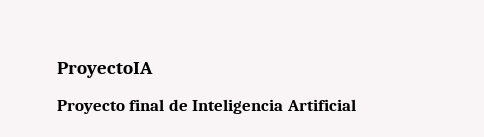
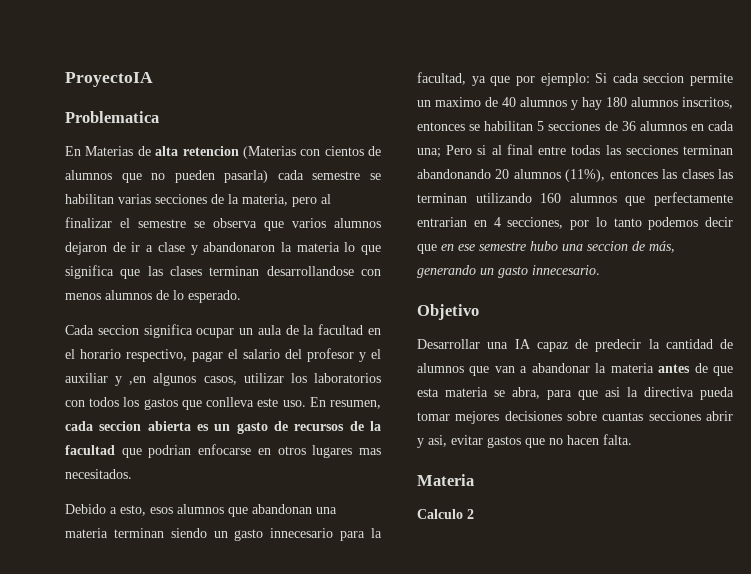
- Proyecto final de Inteligencia Artificial
+ Problematica
+ En Materias de alta retencion (Materias con cientos de alumnos que no pueden pasarla) cada semestre se habilitan varias secciones de la materia, pero al finalizar el semestre se observa que varios alumnos dejaron de ir a clase y abandonaron la materia lo que significa que las clases terminan desarrollandose con menos alumnos de lo esperado.
+ Cada seccion significa ocupar un aula de la facultad en el horario respectivo, pagar el salario del profesor y el auxiliar y ,en algunos casos, utilizar los laboratorios con todos los gastos que conlleva este uso. En resumen, cada seccion abierta es un gasto de recursos de la facultad que podrian enfocarse en otros lugares mas necesitados.
+ Debido a esto, esos alumnos que abandonan una materia terminan siendo un gasto innecesario para la facultad, ya que por ejemplo: Si cada seccion permite un maximo de 40 alumnos y hay 180 alumnos inscritos, entonces se habilitan 5 secciones de 36 alumnos en cada una; Pero si al final entre todas las secciones terminan abandonando 20 alumnos (11%), entonces las clases las terminan utilizando 160 alumnos que perfectamente entrarian en 4 secciones, por lo tanto podemos decir que en ese semestre hubo una seccion de más, generando un gasto innecesario.
+ Objetivo
+ Desarrollar una IA capaz de predecir la cantidad de alumnos que van a abandonar la materia antes de que esta materia se abra, para que asi la directiva pueda tomar mejores decisiones sobre cuantas secciones abrir y asi, evitar gastos que no hacen falta.
+ Materia
+ Calculo 2

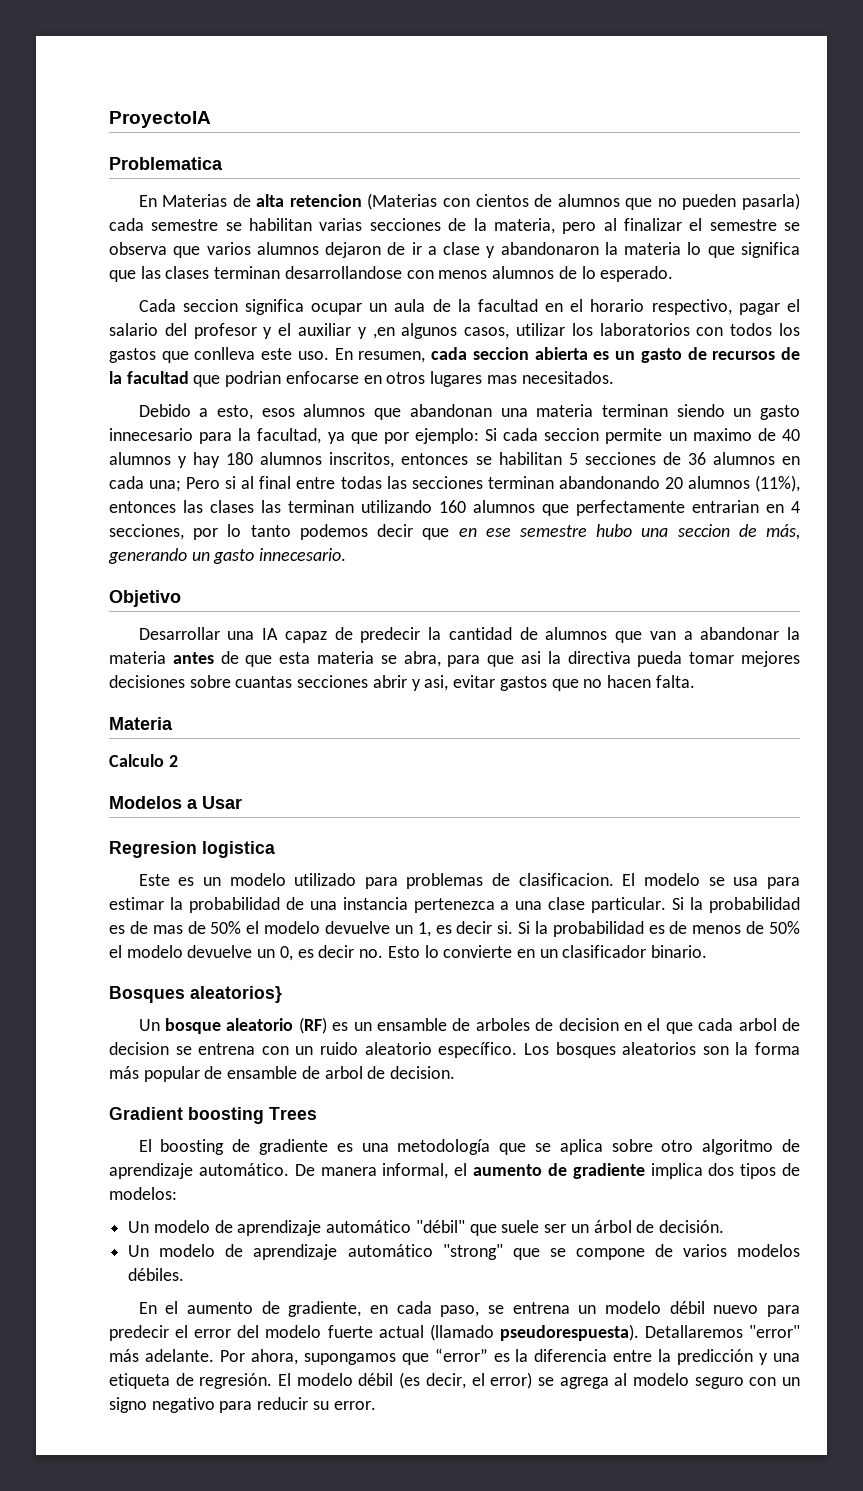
+ Modelos a Usar
+ Regresion logistica
+ Este es un modelo utilizado para problemas de clasificacion. El modelo se usa para estimar la probabilidad de una instancia pertenezca a una clase particular. Si la probabilidad es de mas de 50% el modelo devuelve un 1, es decir si. Si la probabilidad es de menos de 50% el modelo devuelve un 0, es decir no. Esto lo convierte en un clasificador binario.
+ Bosques aleatorios}
+ Un bosque aleatorio (RF) es un ensamble de arboles de decision en el que cada arbol de decision se entrena con un ruido aleatorio específico. Los bosques aleatorios son la forma más popular de ensamble de arbol de decision.
+ Gradient boosting Trees
+ El boosting de gradiente es una metodología que se aplica sobre otro algoritmo de aprendizaje automático. De manera informal, el aumento de gradiente implica dos tipos de modelos:
+ Un modelo de aprendizaje automático "débil" que suele ser un árbol de decisión.
+ Un modelo de aprendizaje automático "strong" que se compone de varios modelos débiles.
+ En el aumento de gradiente, en cada paso, se entrena un modelo débil nuevo para predecir el error del modelo fuerte actual (llamado pseudorespuesta). Detallaremos "error" más adelante. Por ahora, supongamos que “error” es la diferencia entre la predicción y una etiqueta de regresión. El modelo débil (es decir, el error) se agrega al modelo seguro con un signo negativo para reducir su error.

